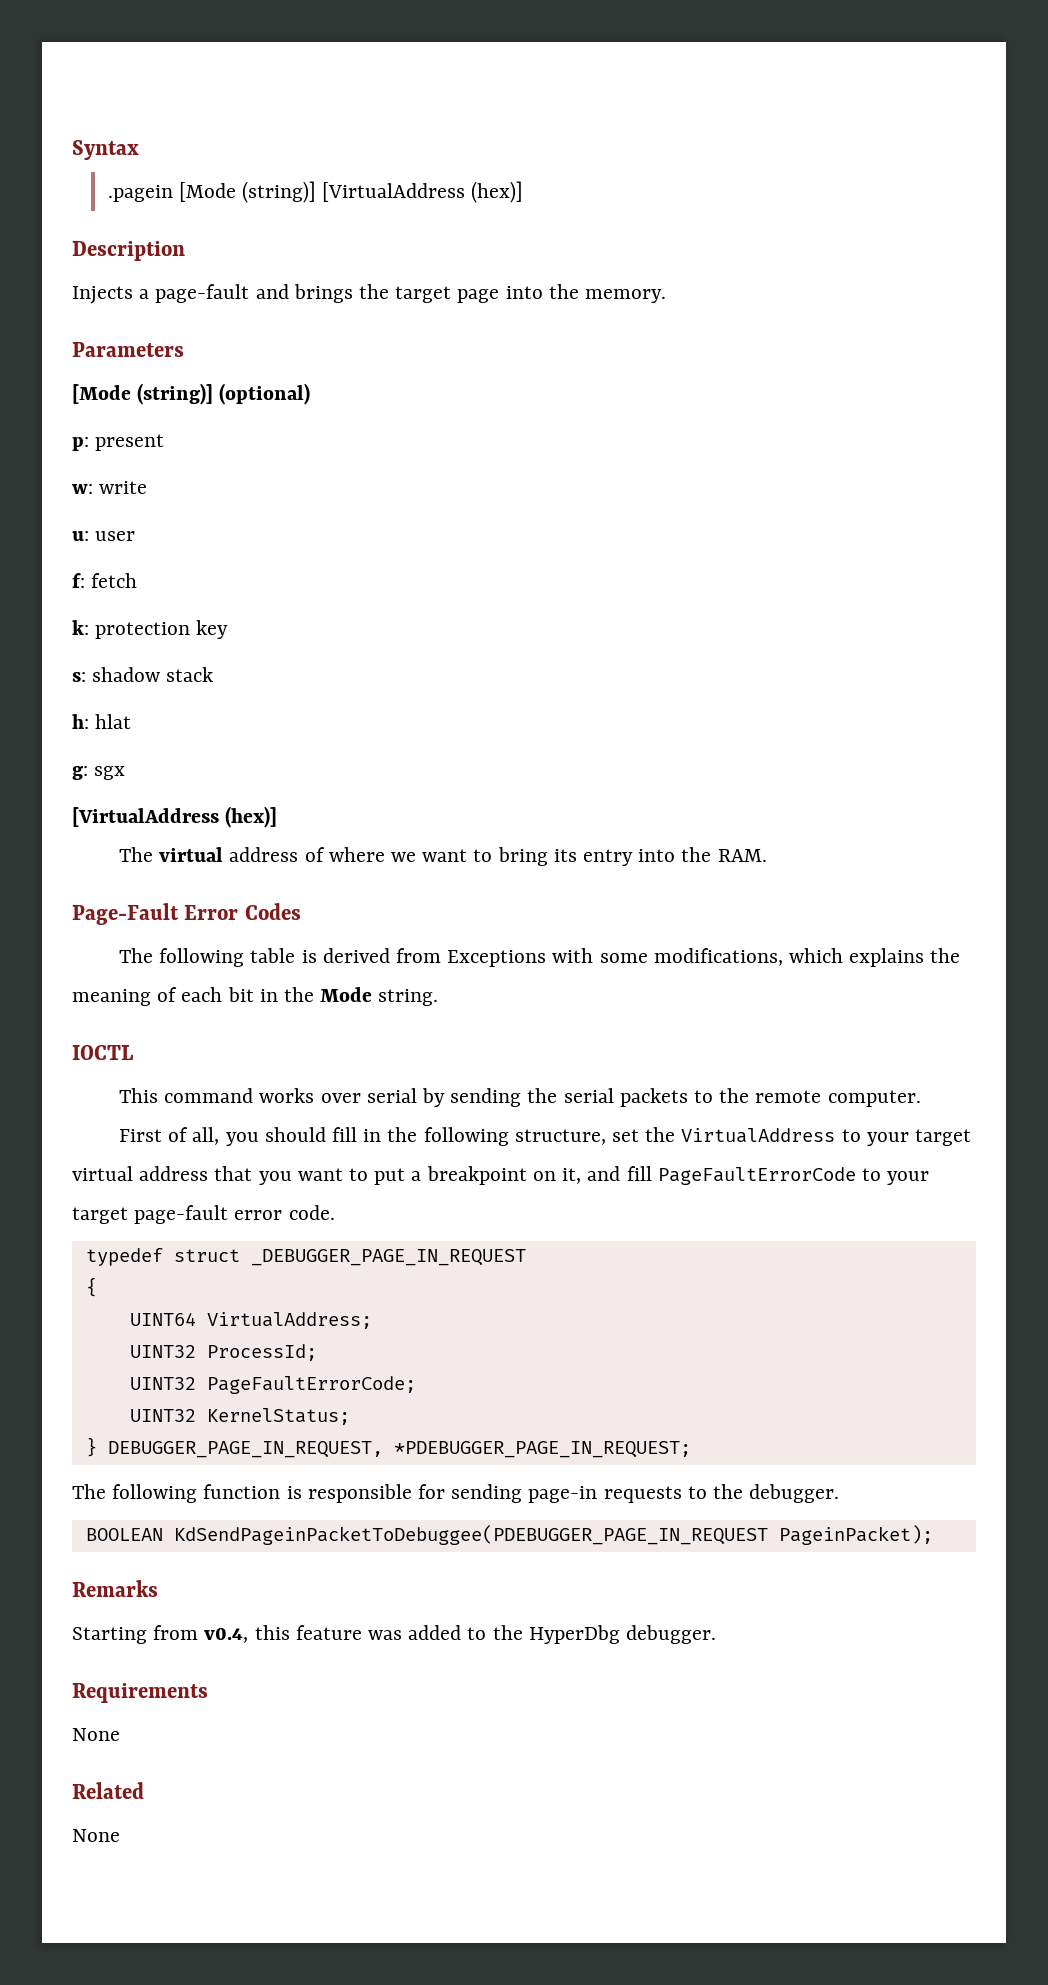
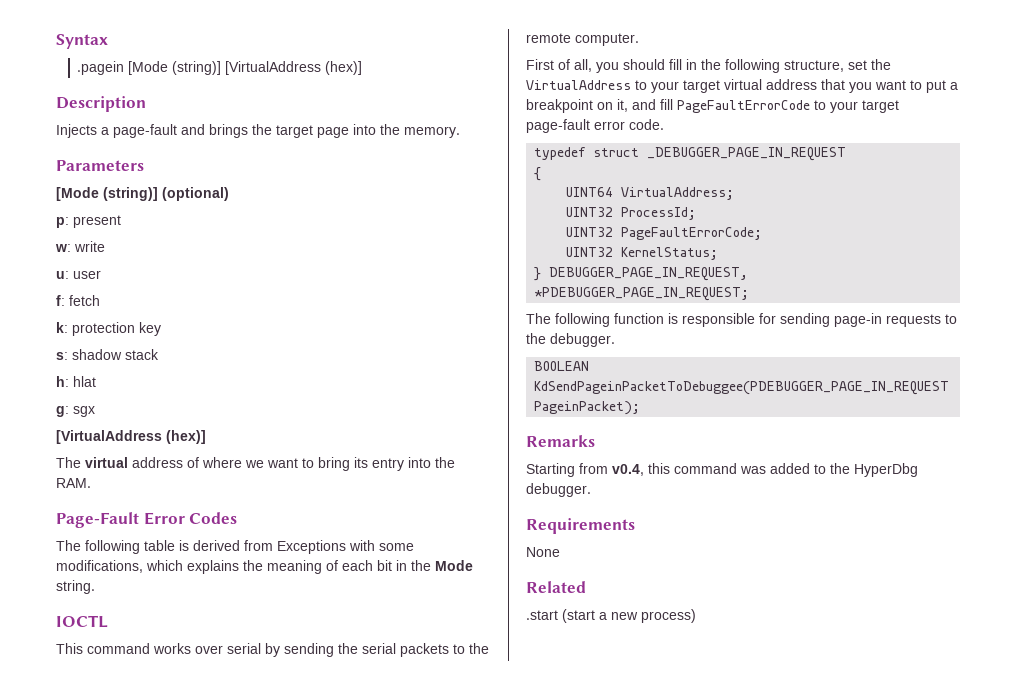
- Starting from v0.4, this feature was added to the HyperDbg debugger.
+ Starting from v0.4, this command was added to the HyperDbg debugger.
  Related
- None
+ .start (start a new process)

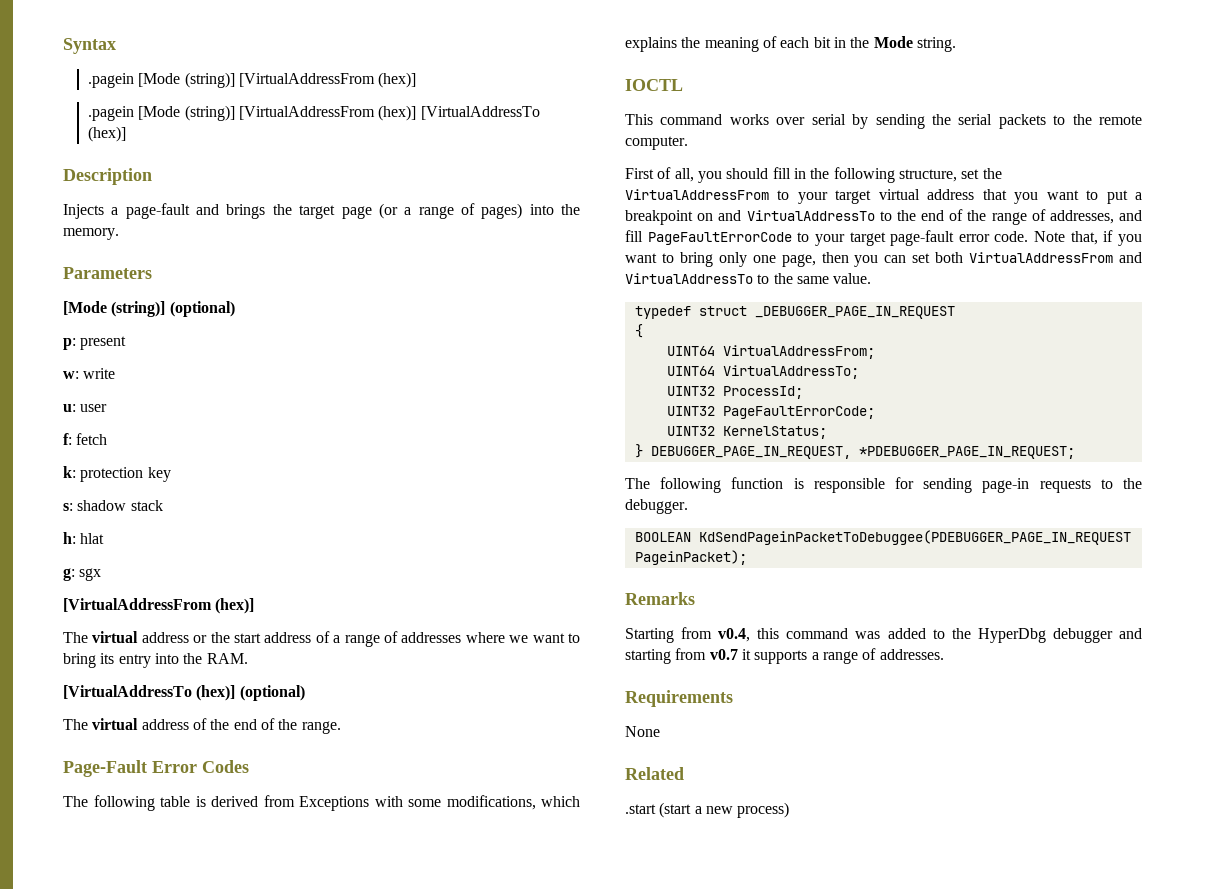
  Syntax
- .pagein [Mode (string)] [VirtualAddress (hex)]
+ .pagein [Mode (string)] [VirtualAddressFrom (hex)]
+ .pagein [Mode (string)] [VirtualAddressFrom (hex)] [VirtualAddressTo (hex)]
- Injects a page-fault and brings the target page into the memory.
+ Injects a page-fault and brings the target page (or a range of pages) into the memory.
  g: sgx
- [VirtualAddress (hex)]
+ [VirtualAddressFrom (hex)]
- The virtual address of where we want to bring its entry into the RAM.
+ The virtual address or the start address of a range of addresses where we want to bring its entry into the RAM.
+ [VirtualAddressTo (hex)] (optional)
+ The virtual address of the end of the range.
- First of all, you should fill in the following structure, set the VirtualAddress to your target virtual address that you want to put a breakpoint on it, and fill PageFaultErrorCode to your target page-fault error code.
+ First of all, you should fill in the following structure, set the VirtualAddressFrom to your target virtual address that you want to put a breakpoint on and VirtualAddressTo to the end of the range of addresses, and fill PageFaultErrorCode to your target page-fault error code. Note that, if you want to bring only one page, then you can set both VirtualAddressFrom and VirtualAddressTo to the same value.
- UINT64 VirtualAddress;
+ UINT64 VirtualAddressFrom;
+ UINT64 VirtualAddressTo;
- Starting from v0.4, this command was added to the HyperDbg debugger.
+ Starting from v0.4, this command was added to the HyperDbg debugger and starting from v0.7 it supports a range of addresses.

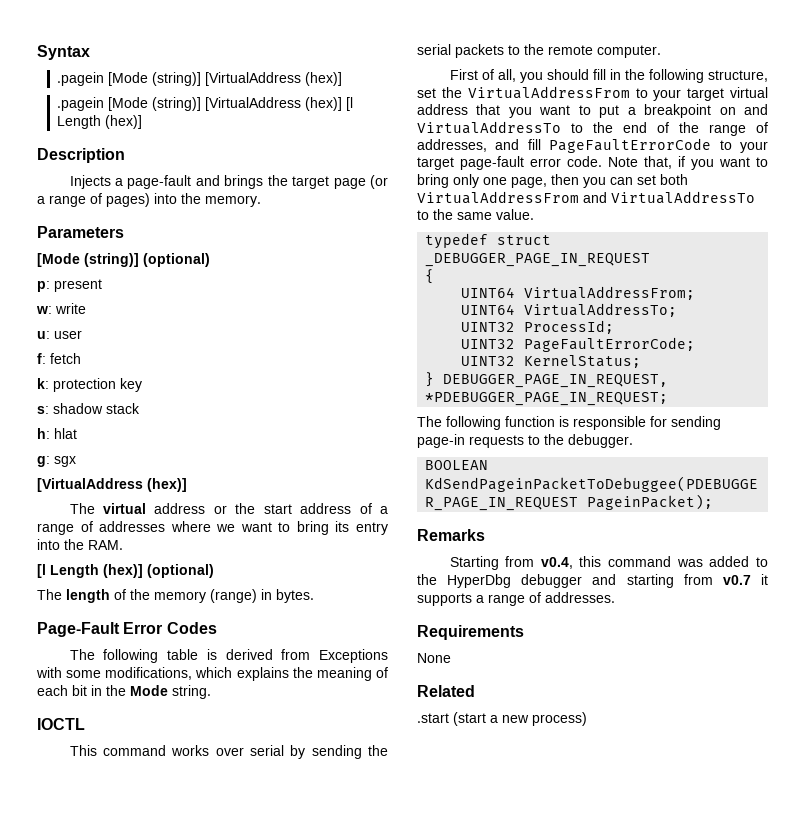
  Syntax
- .pagein [Mode (string)] [VirtualAddressFrom (hex)]
+ .pagein [Mode (string)] [VirtualAddress (hex)]
- .pagein [Mode (string)] [VirtualAddressFrom (hex)] [VirtualAddressTo (hex)]
+ .pagein [Mode (string)] [VirtualAddress (hex)] [l Length (hex)]
  g: sgx
- [VirtualAddressFrom (hex)]
+ [VirtualAddress (hex)]
- [VirtualAddressTo (hex)] (optional)
+ [l Length (hex)] (optional)
- The virtual address of the end of the range.
+ The length of the memory (range) in bytes.

